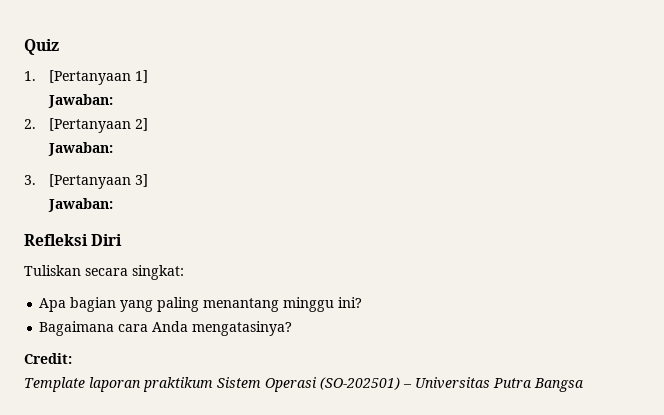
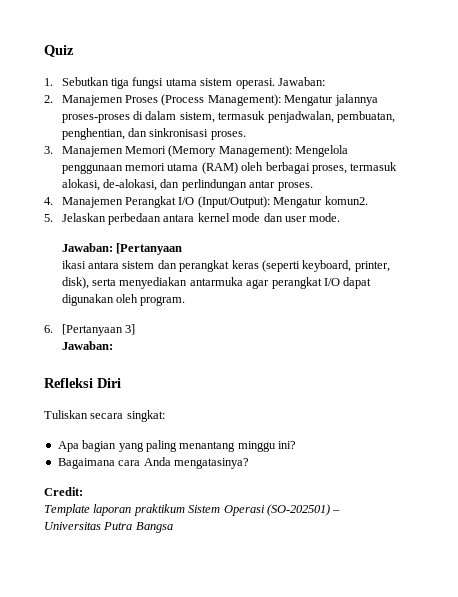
- 1. [Pertanyaan 1]
- Jawaban:
- 2. [Pertanyaan 2]
- Jawaban:
- 3. [Pertanyaan 3]
+ 1. Sebutkan tiga fungsi utama sistem operasi. Jawaban:
+ 2. Manajemen Proses (Process Management): Mengatur jalannya proses-proses di dalam sistem, termasuk penjadwalan, pembuatan, penghentian, dan sinkronisasi proses.
+ 3. Manajemen Memori (Memory Management): Mengelola penggunaan memori utama (RAM) oleh berbagai proses, termasuk alokasi, de-alokasi, dan perlindungan antar proses.
+ 4. Manajemen Perangkat I/O (Input/Output): Mengatur komun2.
+ 5. Jelaskan perbedaan antara kernel mode dan user mode.
+ Jawaban: [Pertanyaan
+ ikasi antara sistem dan perangkat keras (seperti keyboard, printer, disk), serta menyediakan antarmuka agar perangkat I/O dapat digunakan oleh program.
+ 6. [Pertanyaan 3]

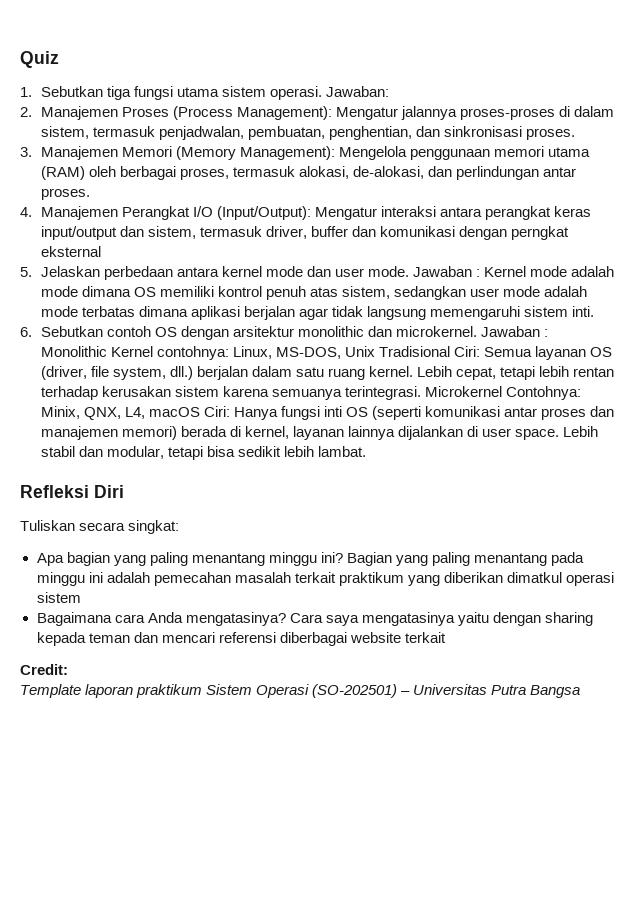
- 4. Manajemen Perangkat I/O (Input/Output): Mengatur komun2.
+ 4. Manajemen Perangkat I/O (Input/Output): Mengatur interaksi antara perangkat keras input/output dan sistem, termasuk driver, buffer dan komunikasi dengan perngkat eksternal
- 5. Jelaskan perbedaan antara kernel mode dan user mode.
- Jawaban: [Pertanyaan
- ikasi antara sistem dan perangkat keras (seperti keyboard, printer, disk), serta menyediakan antarmuka agar perangkat I/O dapat digunakan oleh program.
- 6. [Pertanyaan 3]
- Jawaban:
+ 5. Jelaskan perbedaan antara kernel mode dan user mode. Jawaban : Kernel mode adalah mode dimana OS memiliki kontrol penuh atas sistem, sedangkan user mode adalah mode terbatas dimana aplikasi berjalan agar tidak langsung memengaruhi sistem inti.
+ 6. Sebutkan contoh OS dengan arsitektur monolithic dan microkernel. Jawaban : Monolithic Kernel contohnya: Linux, MS-DOS, Unix Tradisional Ciri: Semua layanan OS (driver, file system, dll.) berjalan dalam satu ruang kernel. Lebih cepat, tetapi lebih rentan terhadap kerusakan sistem karena semuanya terintegrasi. Microkernel Contohnya: Minix, QNX, L4, macOS Ciri: Hanya fungsi inti OS (seperti komunikasi antar proses dan manajemen memori) berada di kernel, layanan lainnya dijalankan di user space. Lebih stabil dan modular, tetapi bisa sedikit lebih lambat.
- Apa bagian yang paling menantang minggu ini?
- Bagaimana cara Anda mengatasinya?
+ Apa bagian yang paling menantang minggu ini? Bagian yang paling menantang pada minggu ini adalah pemecahan masalah terkait praktikum yang diberikan dimatkul operasi sistem
+ Bagaimana cara Anda mengatasinya? Cara saya mengatasinya yaitu dengan sharing kepada teman dan mencari referensi diberbagai website terkait

